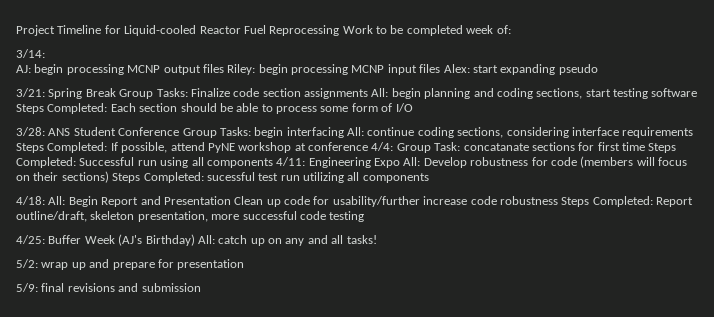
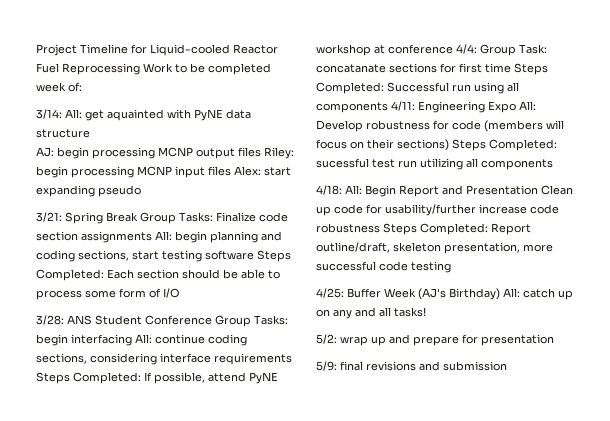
- 3/14:
+ 3/14: All: get aquainted with PyNE data structure

